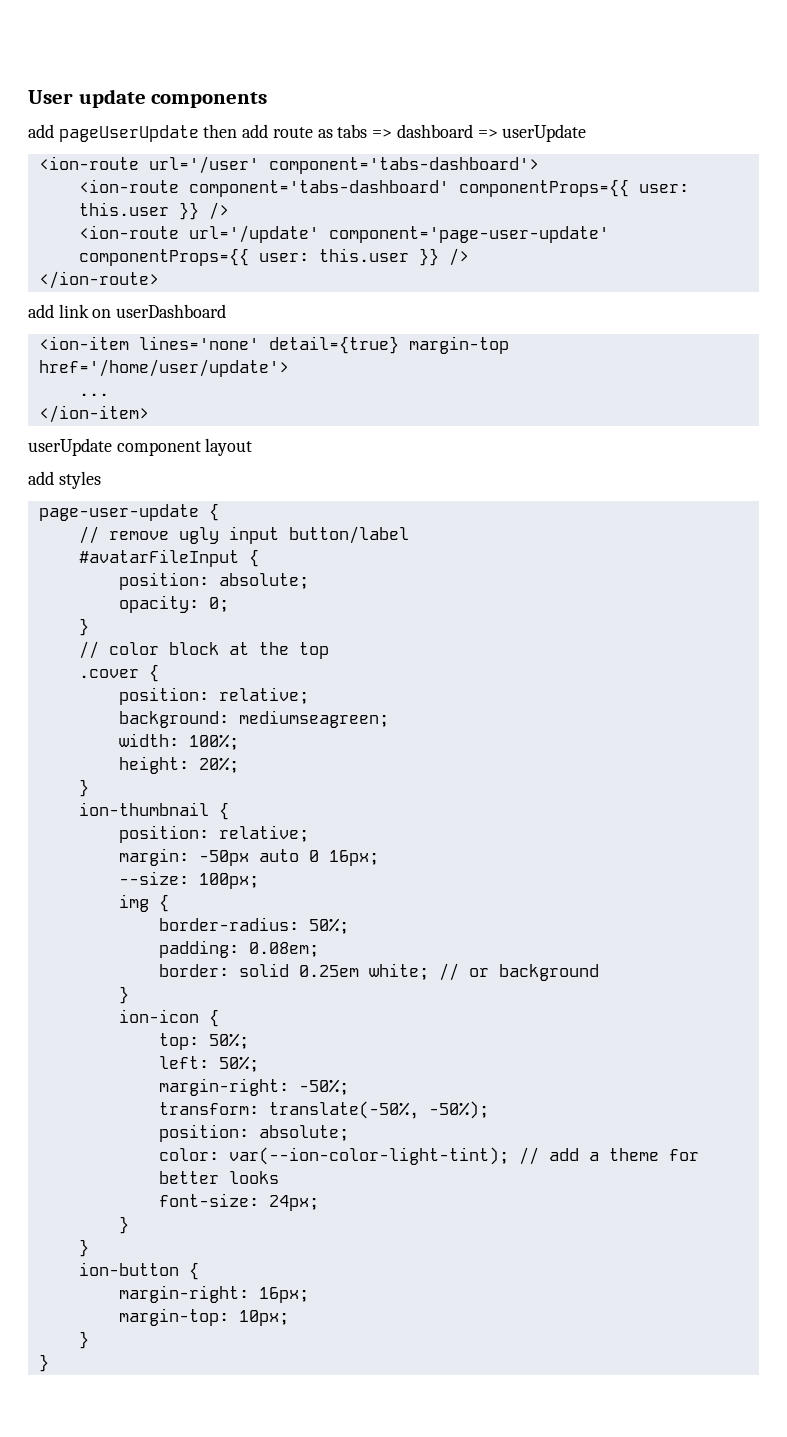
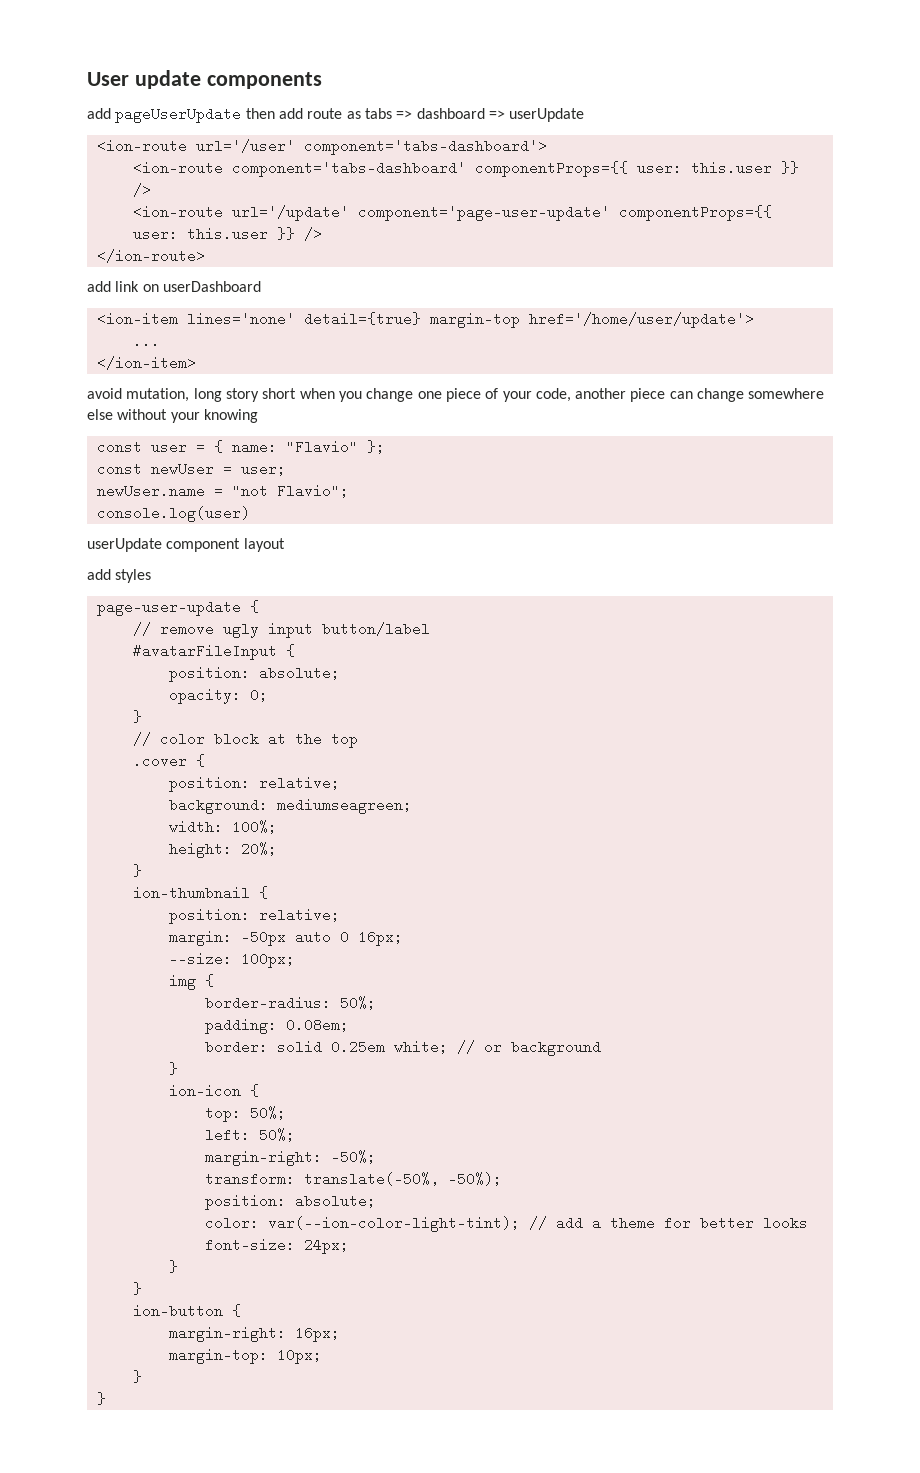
+ avoid mutation, long story short when you change one piece of your code, another piece can change somewhere else without your knowing
+ const user = { name: "Flavio" };
+ const newUser = user;
+ newUser.name = "not Flavio";
+ console.log(user)

